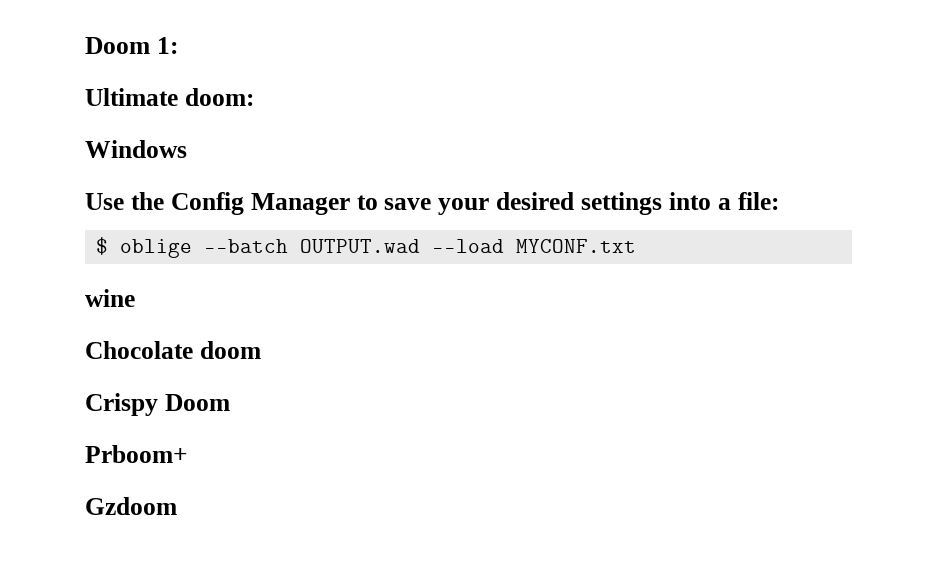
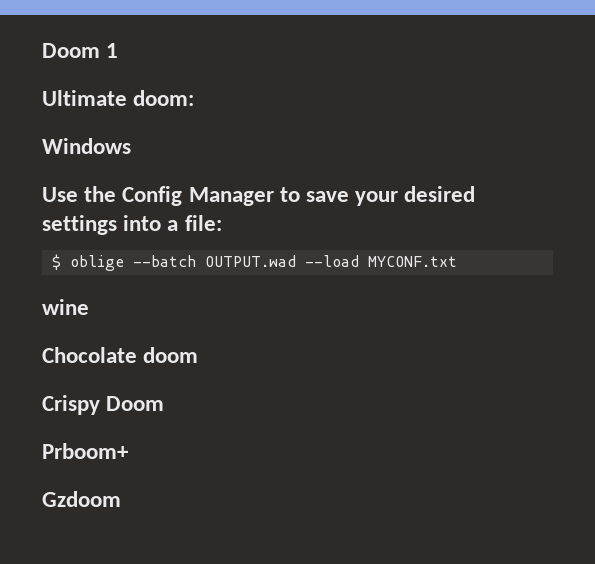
- Doom 1:
+ Doom 1

